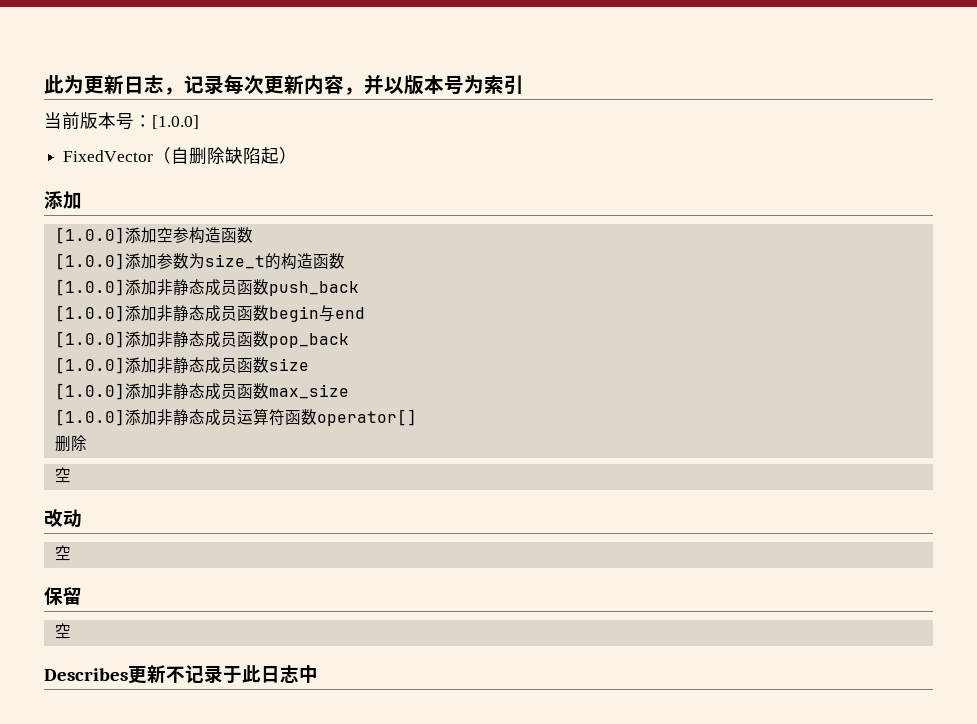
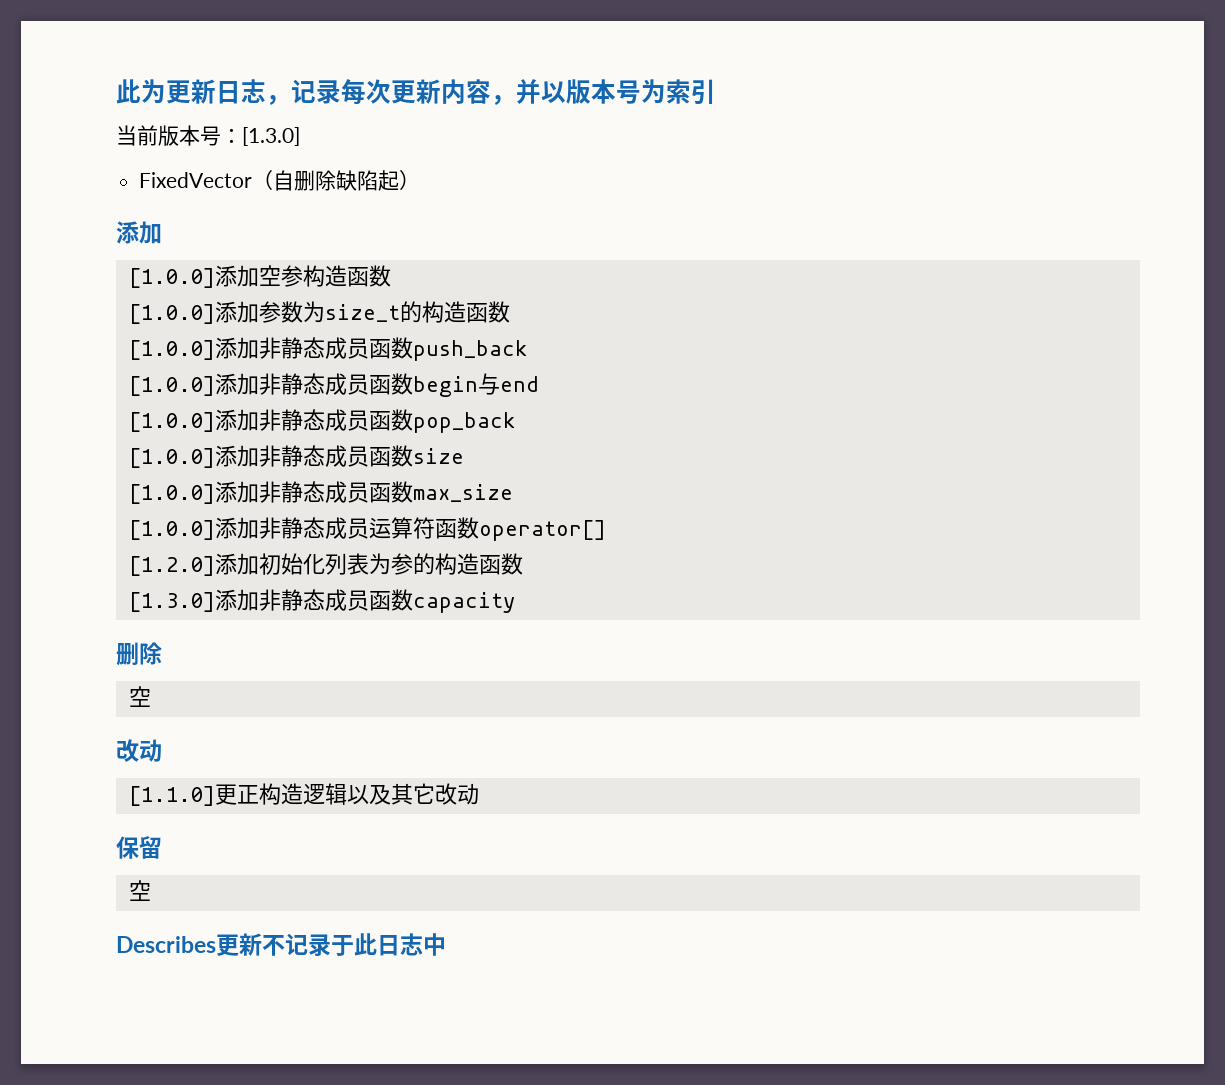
- 当前版本号：[1.0.0]
+ 当前版本号：[1.3.0]
  [1.0.0]添加非静态成员运算符函数operator[]
+ [1.2.0]添加初始化列表为参的构造函数
+ [1.3.0]添加非静态成员函数capacity
  删除
  空
  改动
- 空
+ [1.1.0]更正构造逻辑以及其它改动

